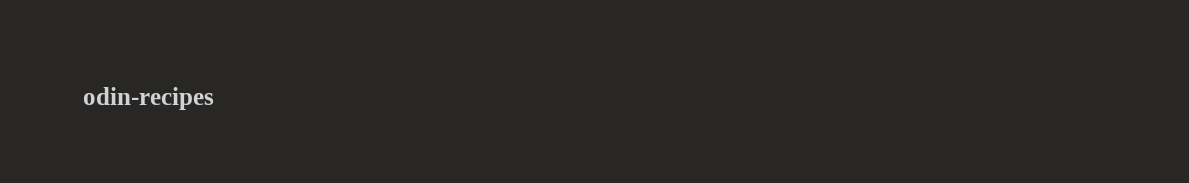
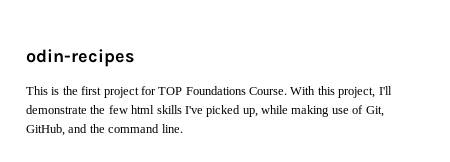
+ This is the first project for TOP Foundations Course. With this project, I'll demonstrate the few html skills I've picked up, while making use of Git, GitHub, and the command line.

